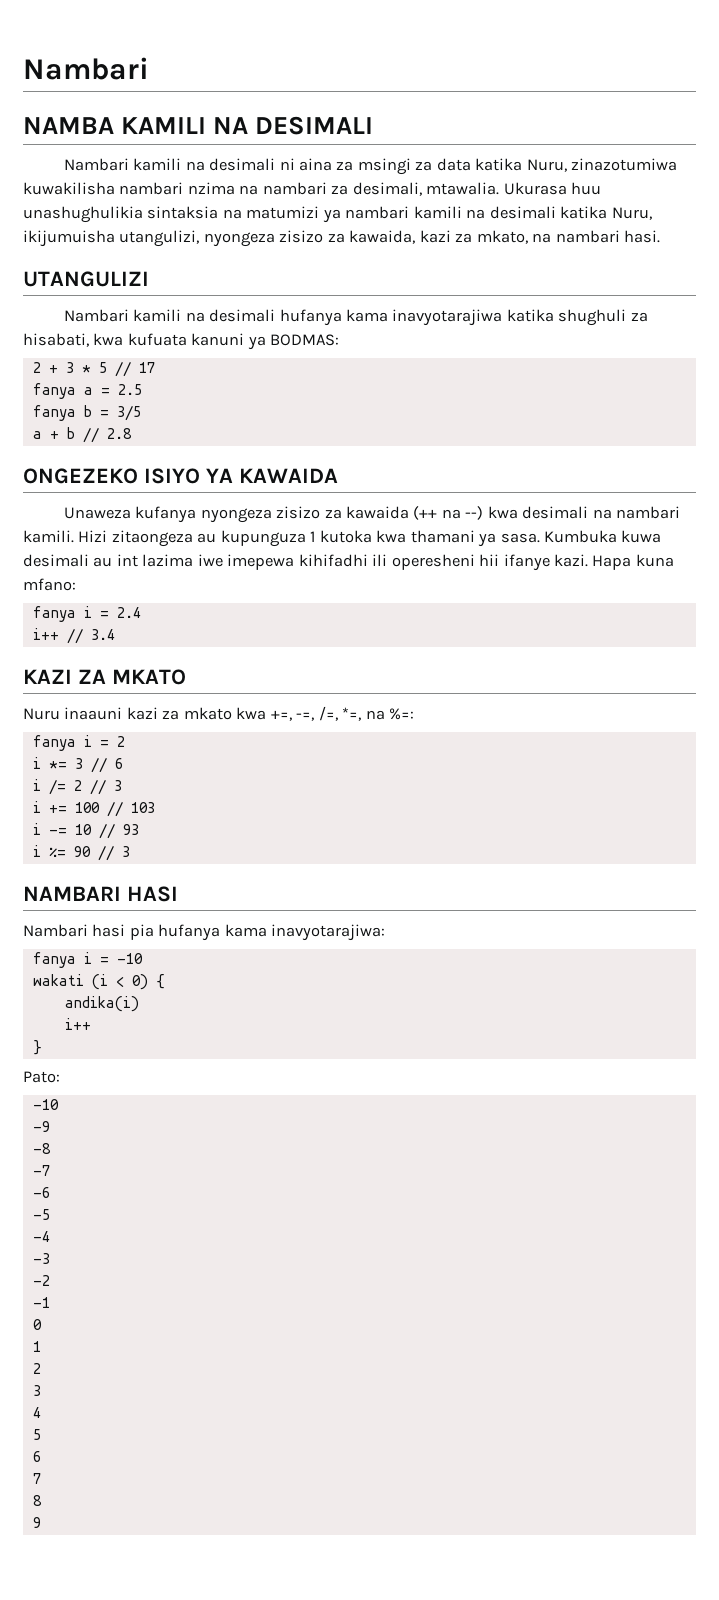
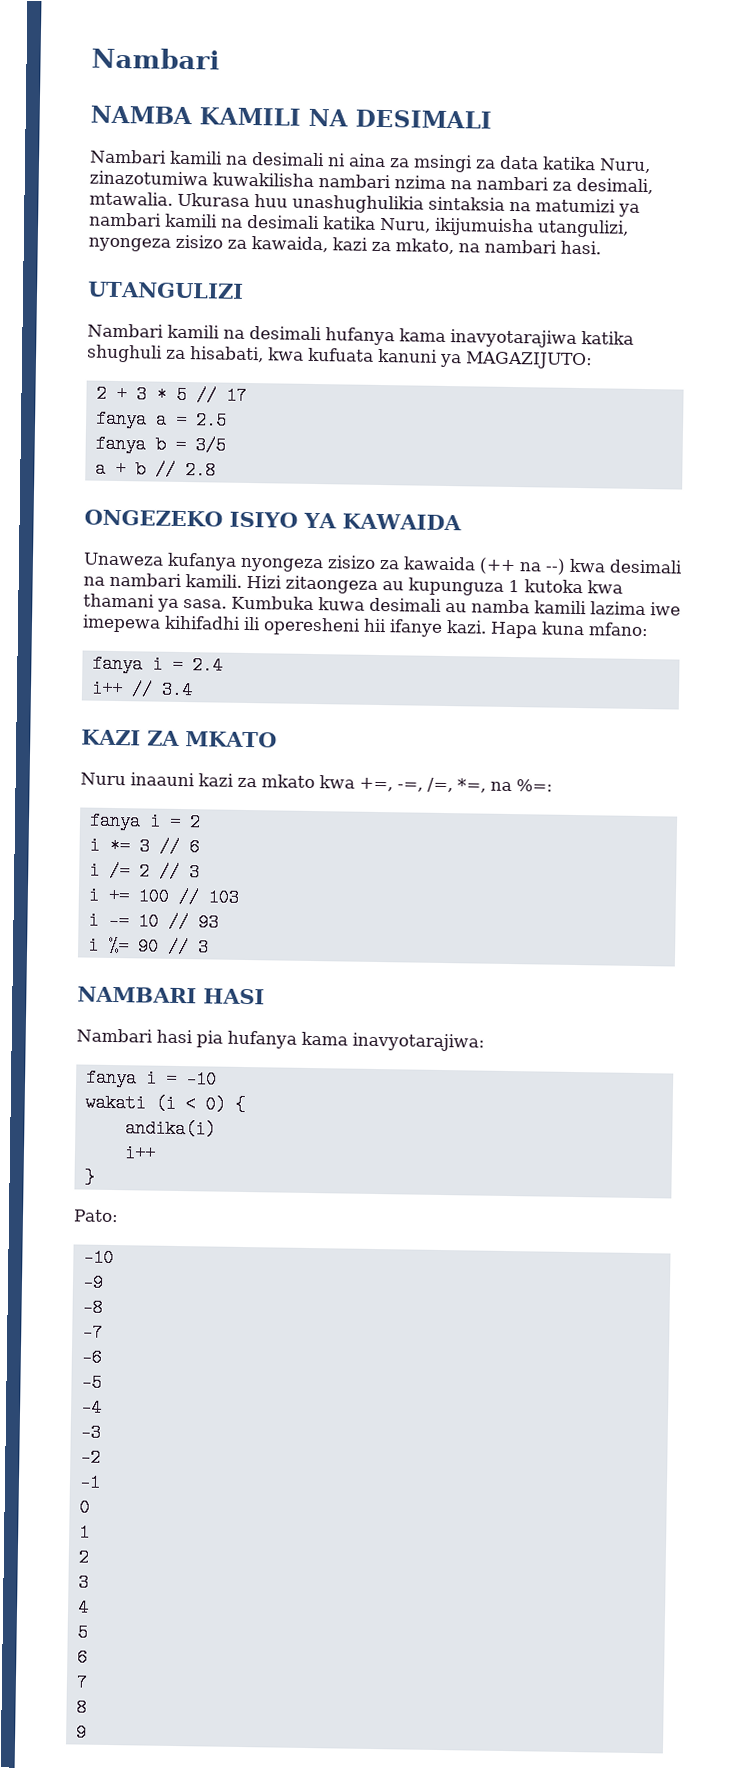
- Nambari kamili na desimali hufanya kama inavyotarajiwa katika shughuli za hisabati, kwa kufuata kanuni ya BODMAS:
+ Nambari kamili na desimali hufanya kama inavyotarajiwa katika shughuli za hisabati, kwa kufuata kanuni ya MAGAZIJUTO:
- Kumbuka kuwa desimali au int lazima iwe imepewa kihifadhi ili operesheni hii ifanye kazi.
+ Kumbuka kuwa desimali au namba kamili lazima iwe imepewa kihifadhi ili operesheni hii ifanye kazi.

